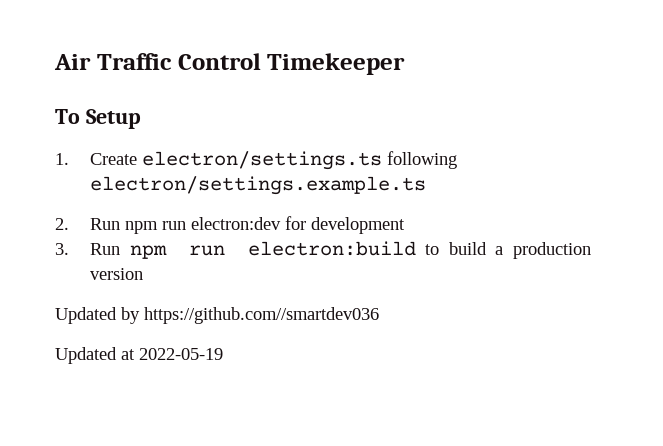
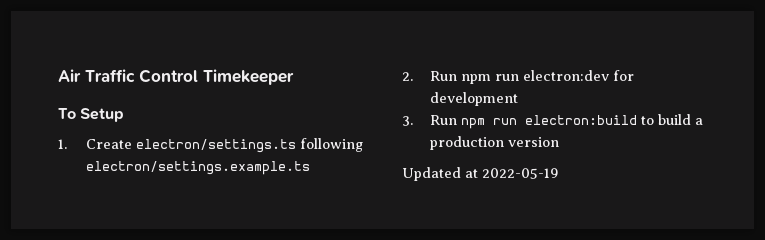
- Updated by https://github.com//smartdev036

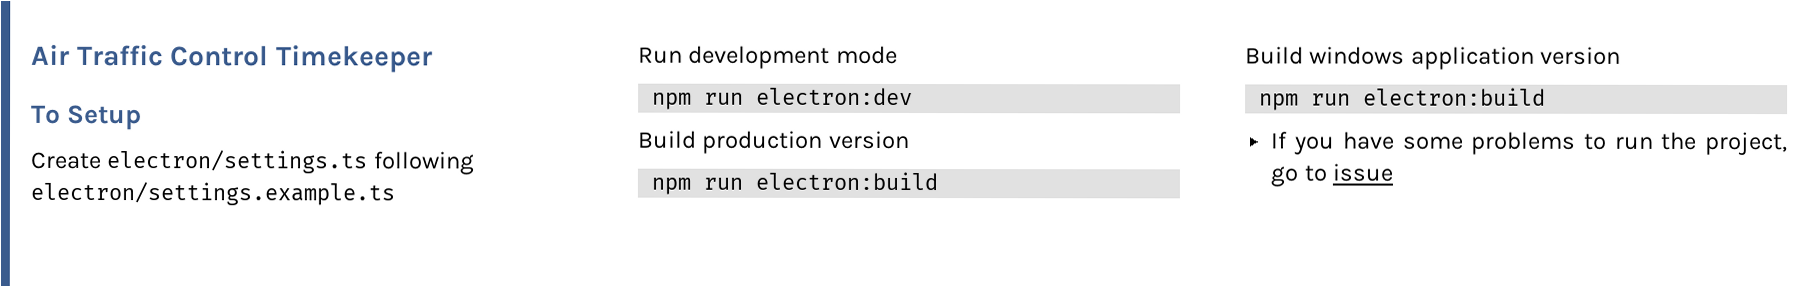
- 1. Create electron/settings.ts following electron/settings.example.ts
+ Create electron/settings.ts following electron/settings.example.ts
- 2. Run npm run electron:dev for development
- 3. Run npm run electron:build to build a production version
- Updated at 2022-05-19
+ Run development mode
+ npm run electron:dev
+ Build production version
+ npm run electron:build
+ Build windows application version
+ npm run electron:build
+ If you have some problems to run the project, go to issue

